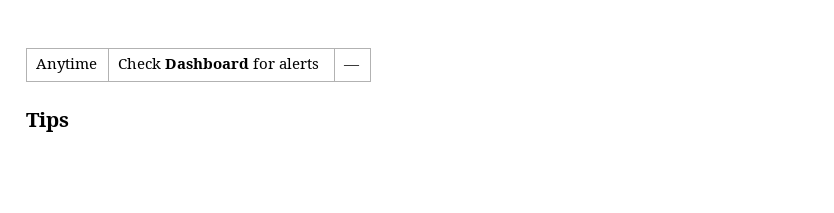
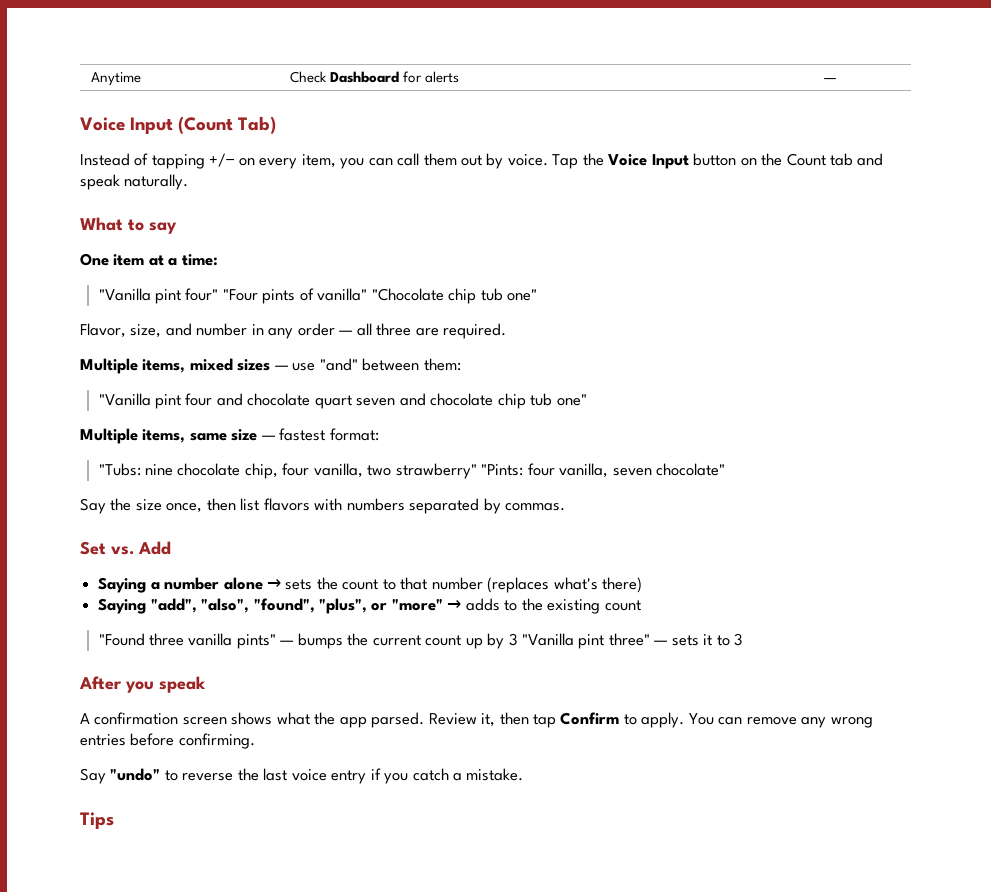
+ Voice Input (Count Tab)
+ Instead of tapping +/− on every item, you can call them out by voice. Tap the Voice Input button on the Count tab and speak naturally.
+ What to say
+ One item at a time:
+ "Vanilla pint four" "Four pints of vanilla" "Chocolate chip tub one"
+ Flavor, size, and number in any order — all three are required.
+ Multiple items, mixed sizes — use "and" between them:
+ "Vanilla pint four and chocolate quart seven and chocolate chip tub one"
+ Multiple items, same size — fastest format:
+ "Tubs: nine chocolate chip, four vanilla, two strawberry" "Pints: four vanilla, seven chocolate"
+ Say the size once, then list flavors with numbers separated by commas.
+ Set vs. Add
+ Saying a number alone → sets the count to that number (replaces what's there)
+ Saying "add", "also", "found", "plus", or "more" → adds to the existing count
+ "Found three vanilla pints" — bumps the current count up by 3 "Vanilla pint three" — sets it to 3
+ After you speak
+ A confirmation screen shows what the app parsed. Review it, then tap Confirm to apply. You can remove any wrong entries before confirming.
+ Say "undo" to reverse the last voice entry if you catch a mistake.

